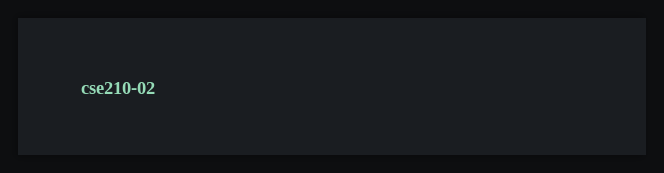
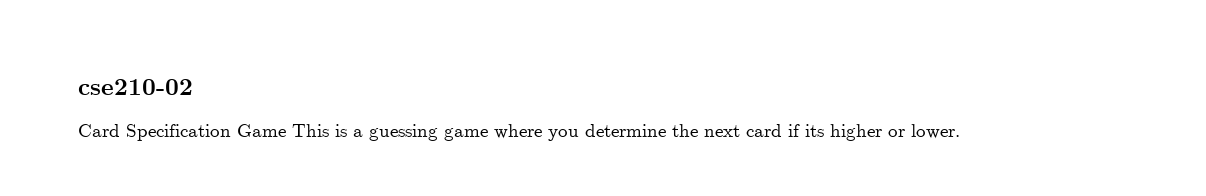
+ Card Specification Game This is a guessing game where you determine the next card if its higher or lower.

